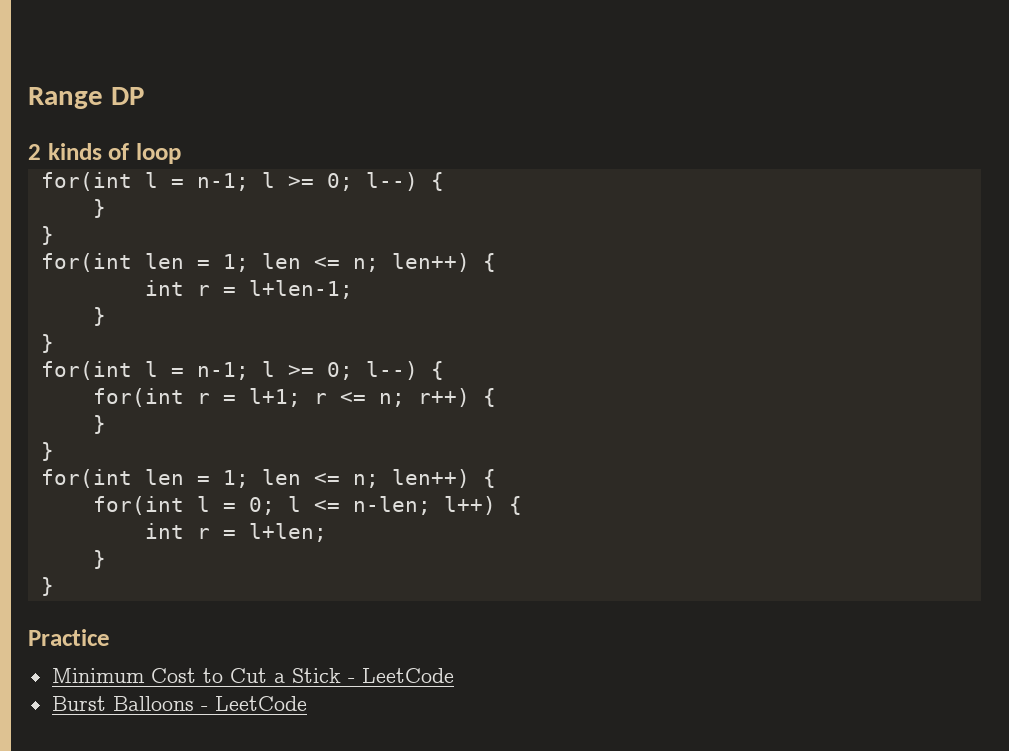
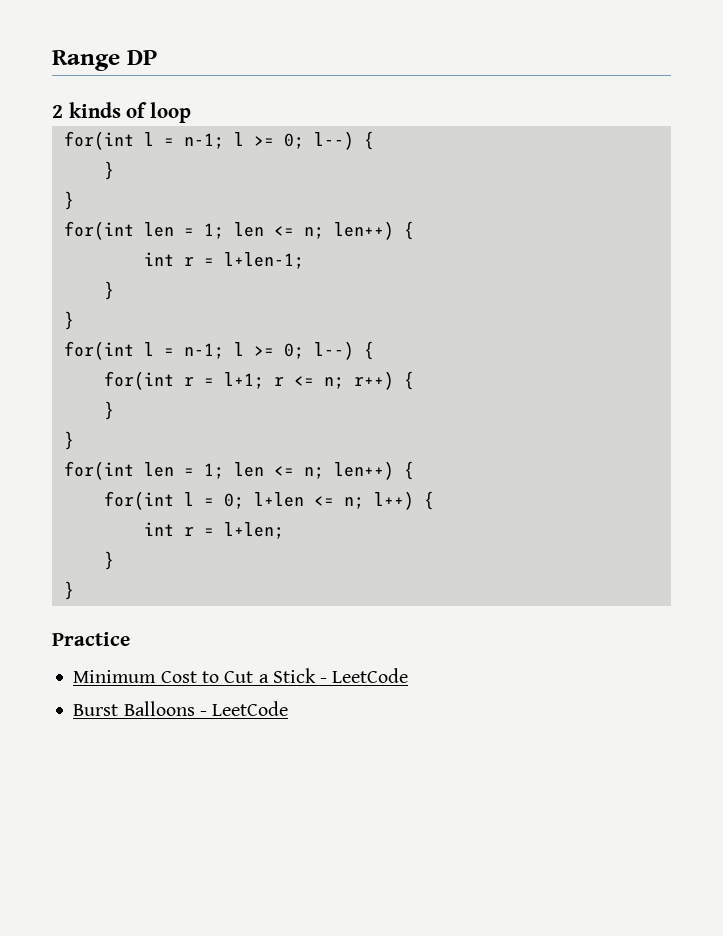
- for(int l = 0; l <= n-len; l++) {
+ for(int l = 0; l+len <= n; l++) {

